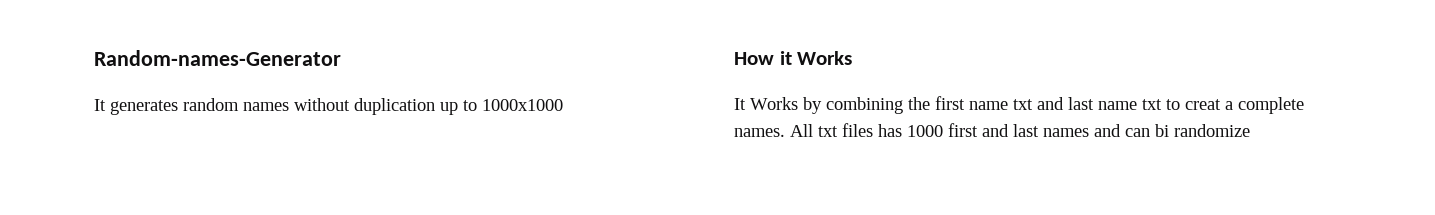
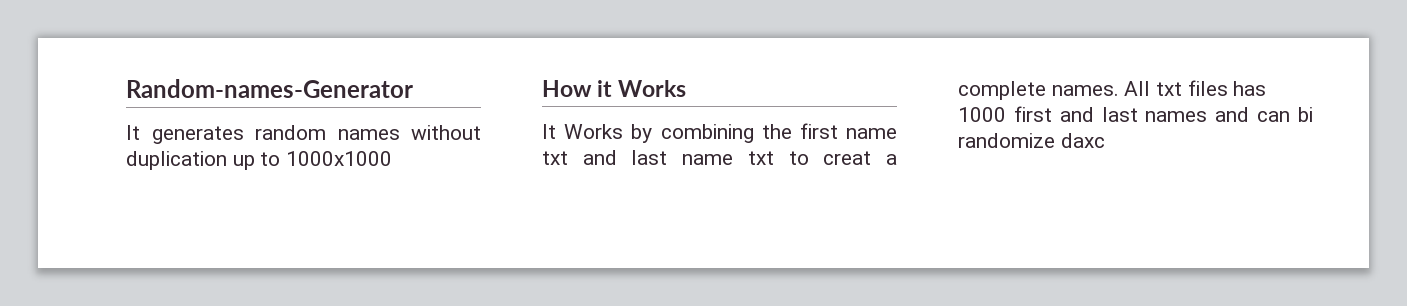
- All txt files has 1000 first and last names and can bi randomize
+ All txt files has 1000 first and last names and can bi randomize daxc

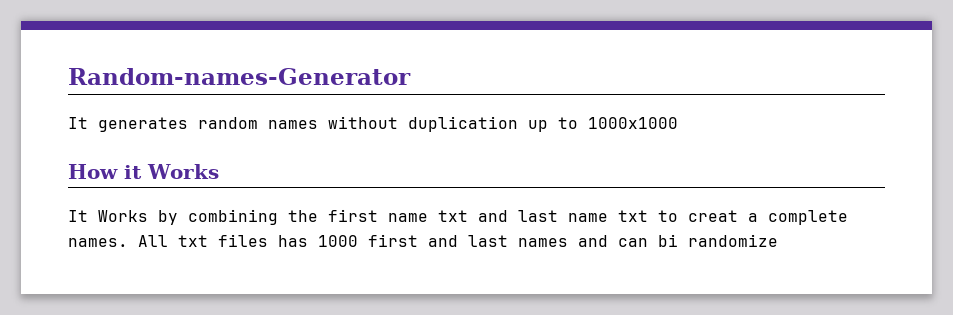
- All txt files has 1000 first and last names and can bi randomize daxc
+ All txt files has 1000 first and last names and can bi randomize

